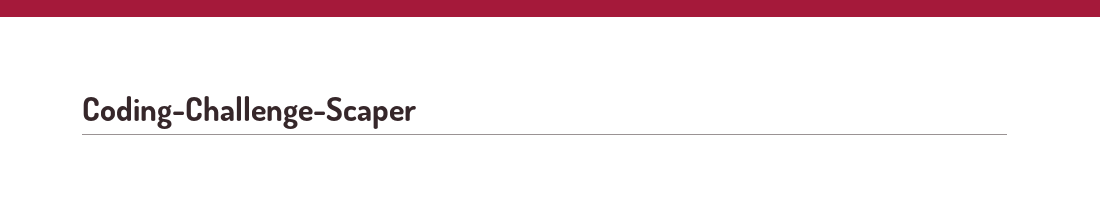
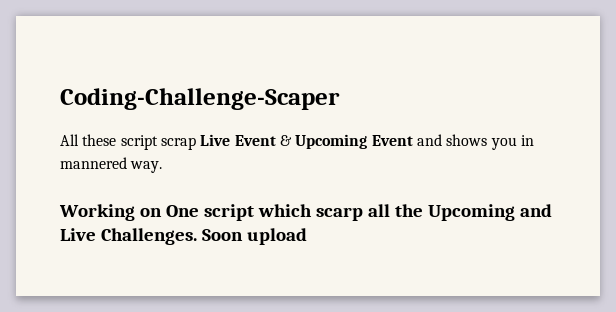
+ All these script scrap Live Event & Upcoming Event and shows you in mannered way.
+ Working on One script which scarp all the Upcoming and Live Challenges. Soon upload

